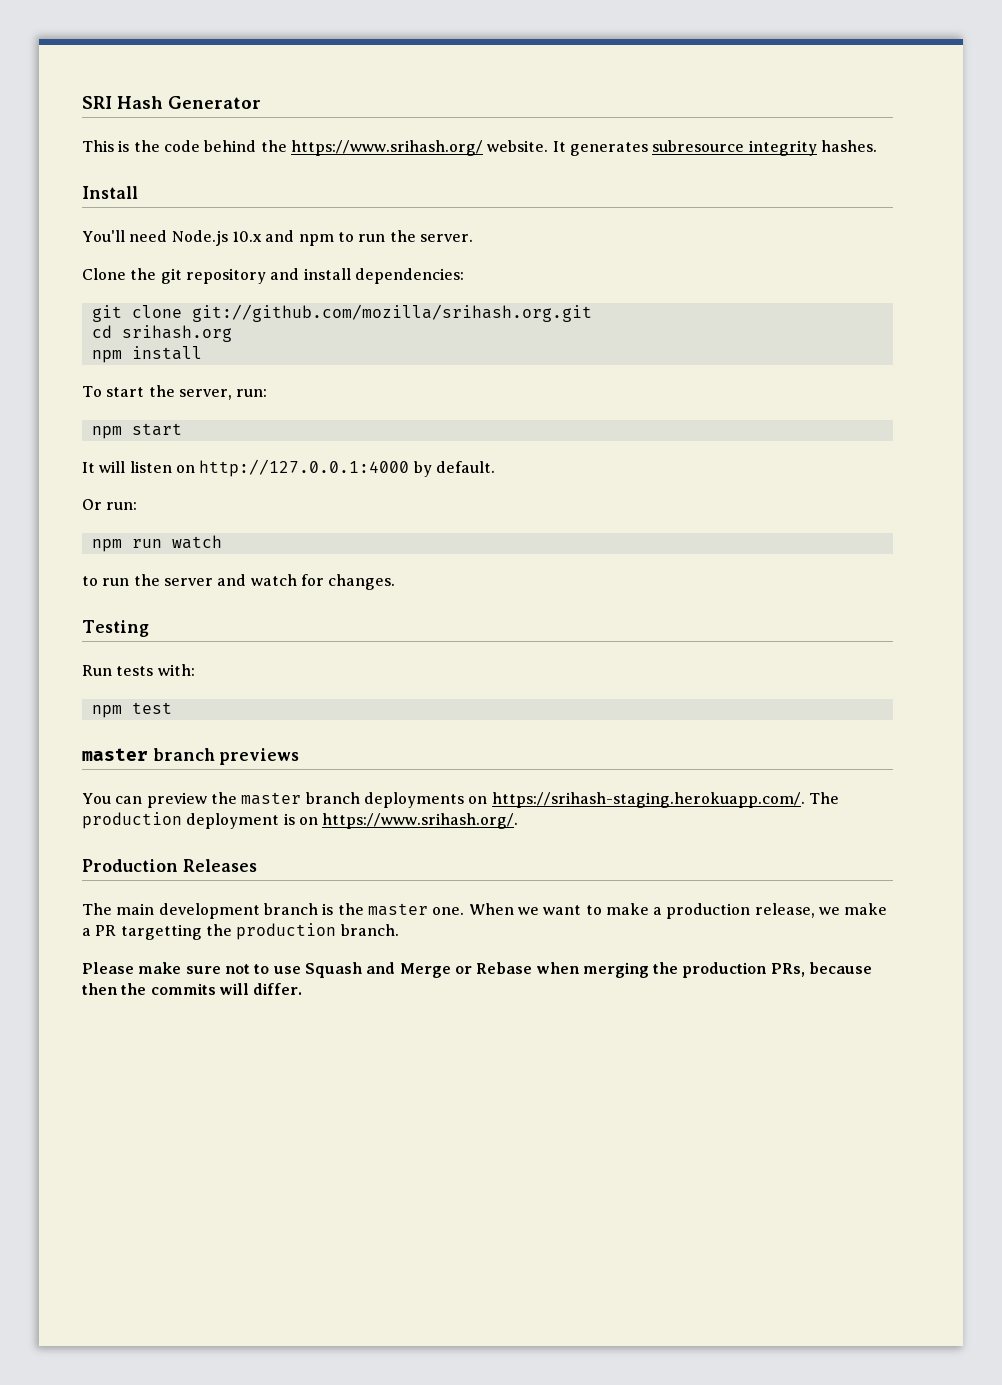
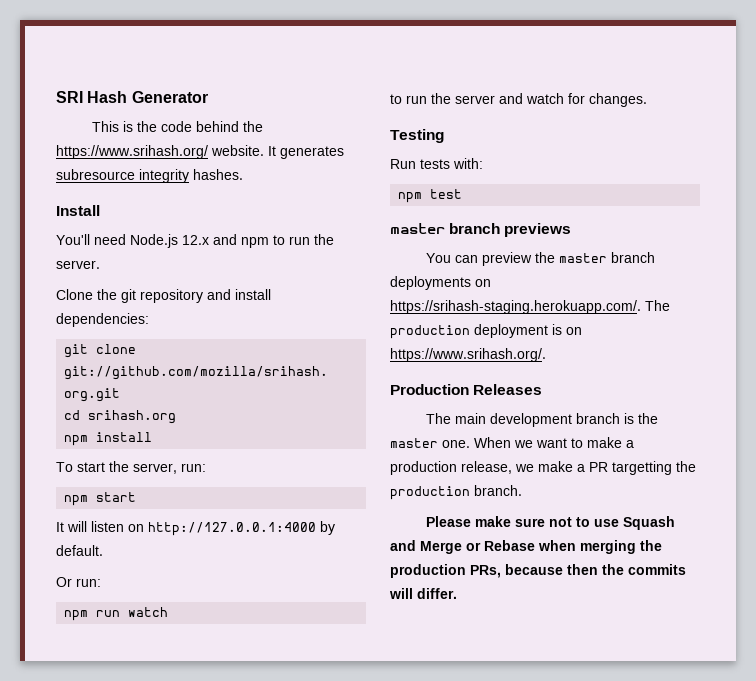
- You'll need Node.js 10.x and npm to run the server.
+ You'll need Node.js 12.x and npm to run the server.

